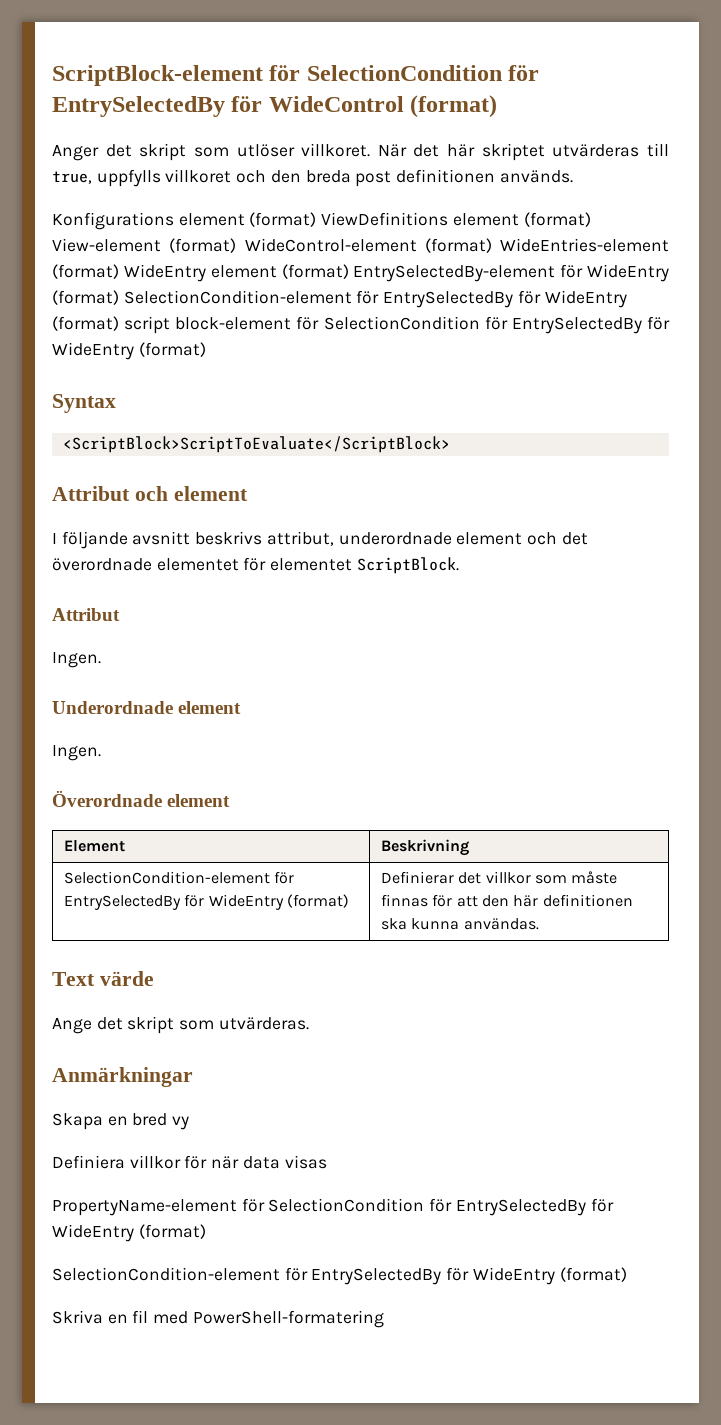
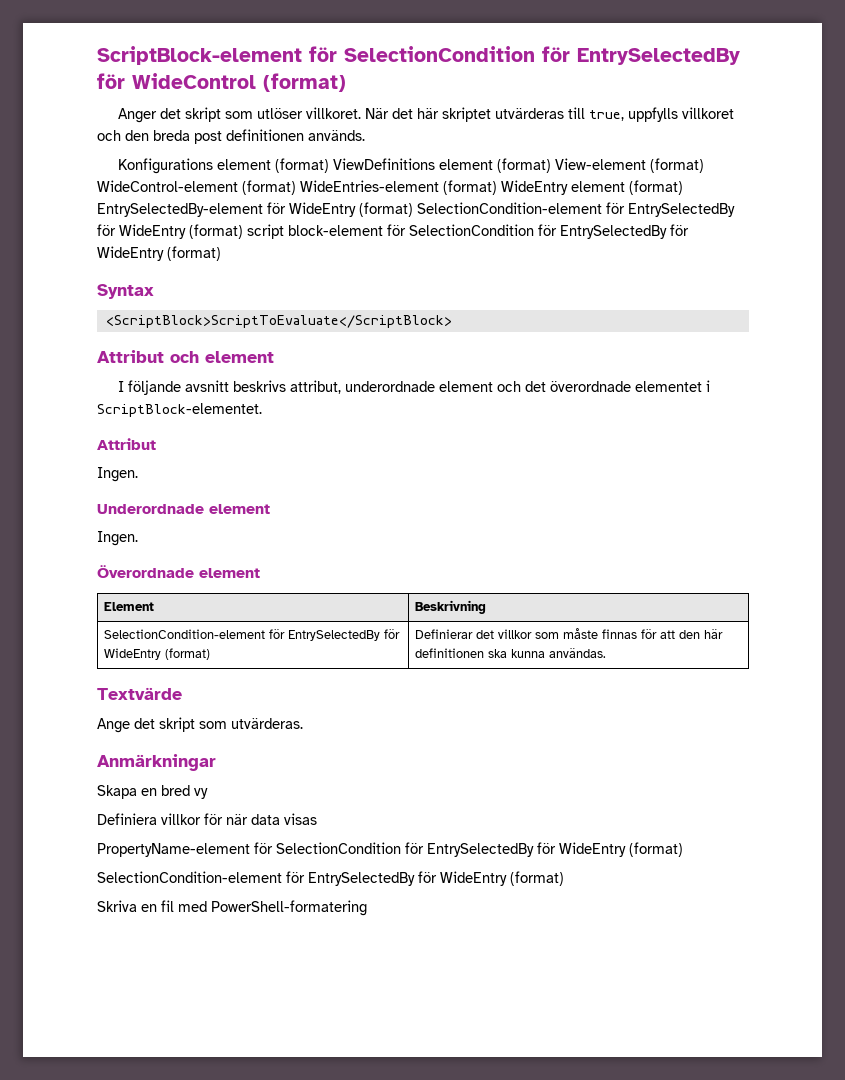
- I följande avsnitt beskrivs attribut, underordnade element och det överordnade elementet för elementet ScriptBlock.
+ I följande avsnitt beskrivs attribut, underordnade element och det överordnade elementet i ScriptBlock-elementet.
- Text värde
+ Textvärde

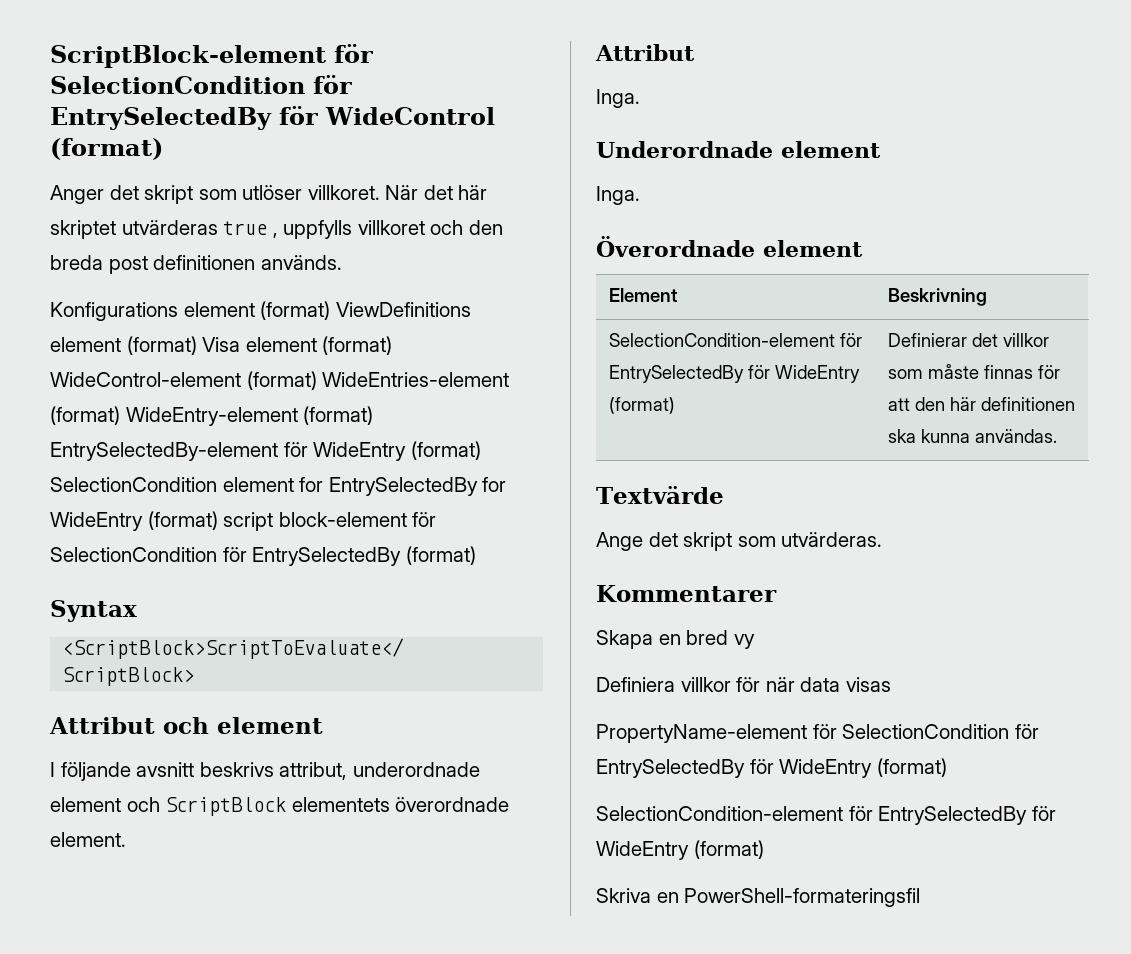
- När det här skriptet utvärderas till true, uppfylls villkoret och den breda post definitionen används.
+ När det här skriptet utvärderas true , uppfylls villkoret och den breda post definitionen används.
- Konfigurations element (format) ViewDefinitions element (format) View-element (format) WideControl-element (format) WideEntries-element (format) WideEntry element (format) EntrySelectedBy-element för WideEntry (format) SelectionCondition-element för EntrySelectedBy för WideEntry (format) script block-element för SelectionCondition för EntrySelectedBy för WideEntry (format)
+ Konfigurations element (format) ViewDefinitions element (format) Visa element (format) WideControl-element (format) WideEntries-element (format) WideEntry-element (format) EntrySelectedBy-element för WideEntry (format) SelectionCondition element for EntrySelectedBy for WideEntry (format) script block-element för SelectionCondition för EntrySelectedBy (format)
- I följande avsnitt beskrivs attribut, underordnade element och det överordnade elementet i ScriptBlock-elementet.
+ I följande avsnitt beskrivs attribut, underordnade element och ScriptBlock elementets överordnade element.
  Attribut
- Ingen.
+ Inga.
  Underordnade element
- Ingen.
+ Inga.
- Anmärkningar
+ Kommentarer
- Skriva en fil med PowerShell-formatering
+ Skriva en PowerShell-formateringsfil

